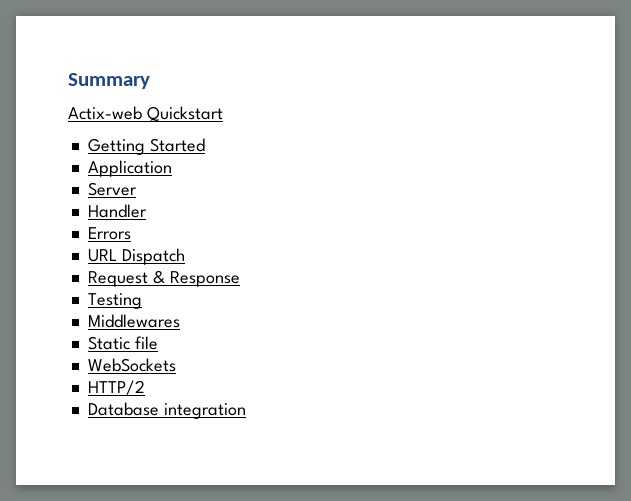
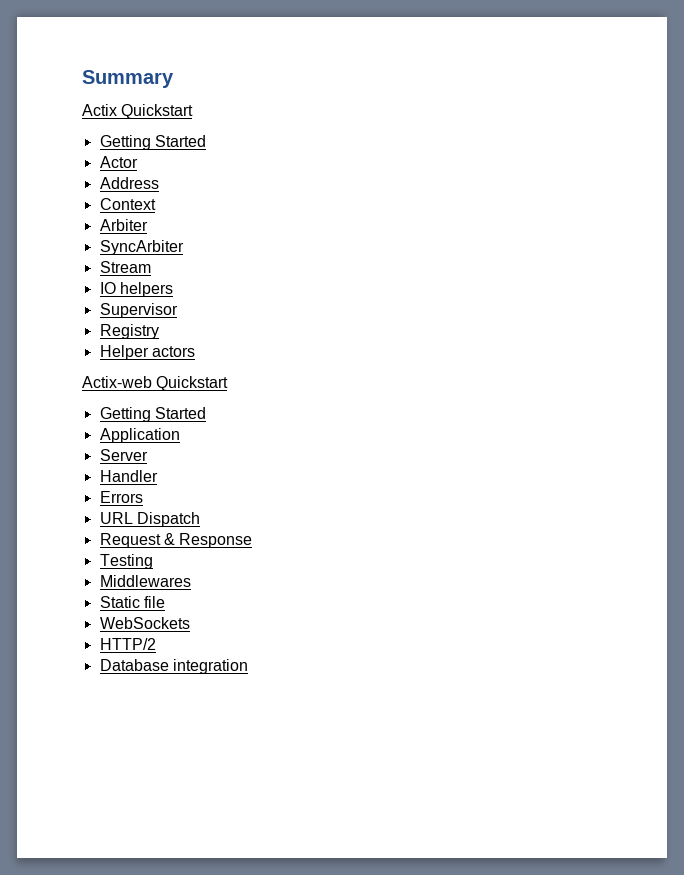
+ Actix Quickstart
+ Getting Started
+ Actor
+ Address
+ Context
+ Arbiter
+ SyncArbiter
+ Stream
+ IO helpers
+ Supervisor
+ Registry
+ Helper actors

